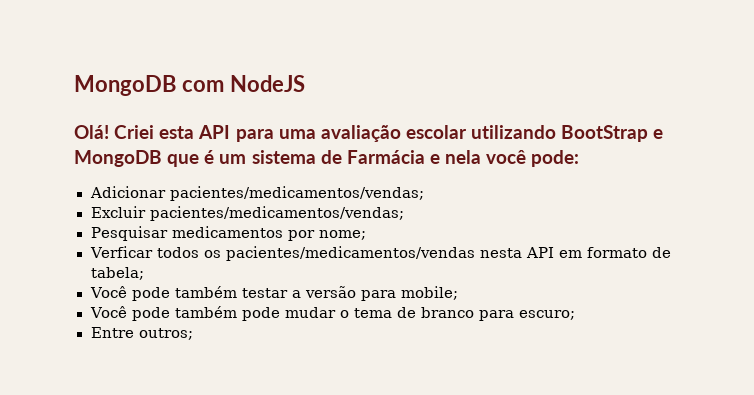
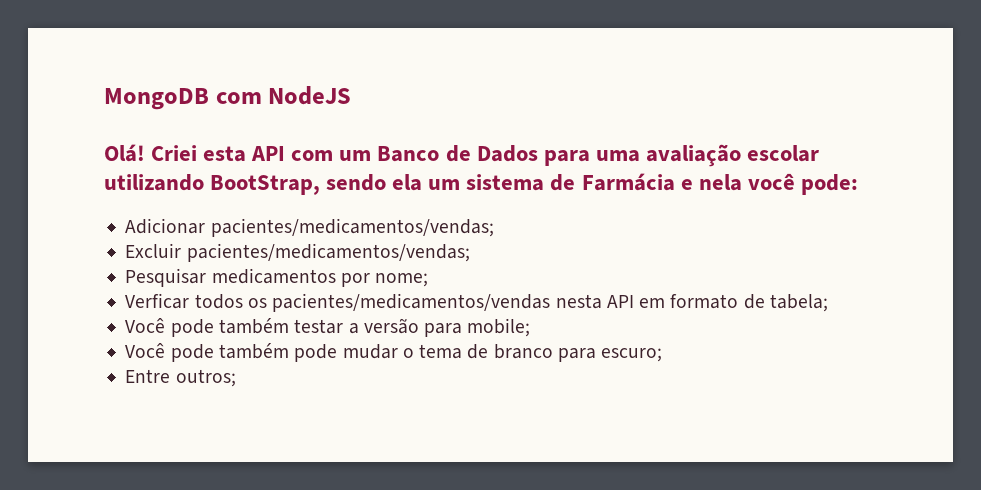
- Criei esta API para uma avaliação escolar utilizando BootStrap e MongoDB que é um sistema de Farmácia e nela você pode:
+ Criei esta API com um Banco de Dados para uma avaliação escolar utilizando BootStrap, sendo ela um sistema de Farmácia e nela você pode:

